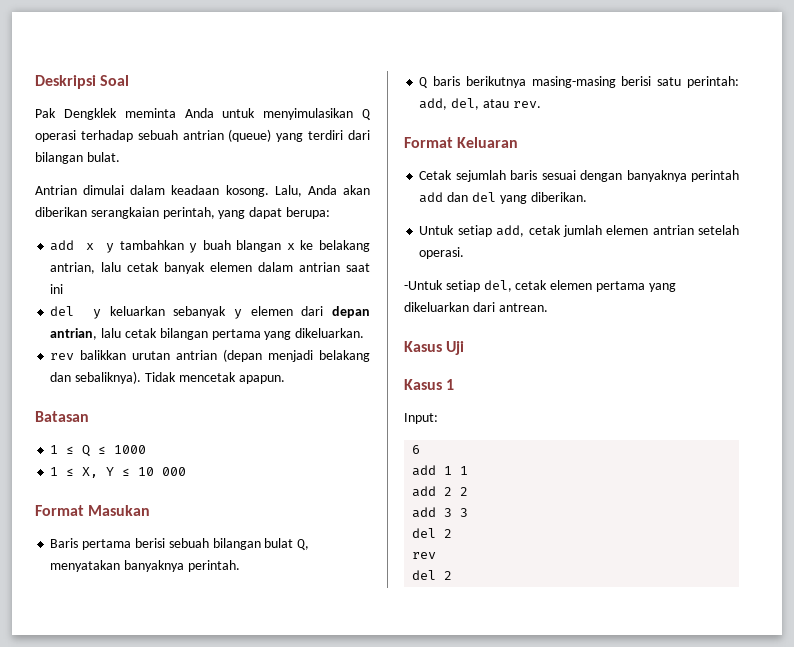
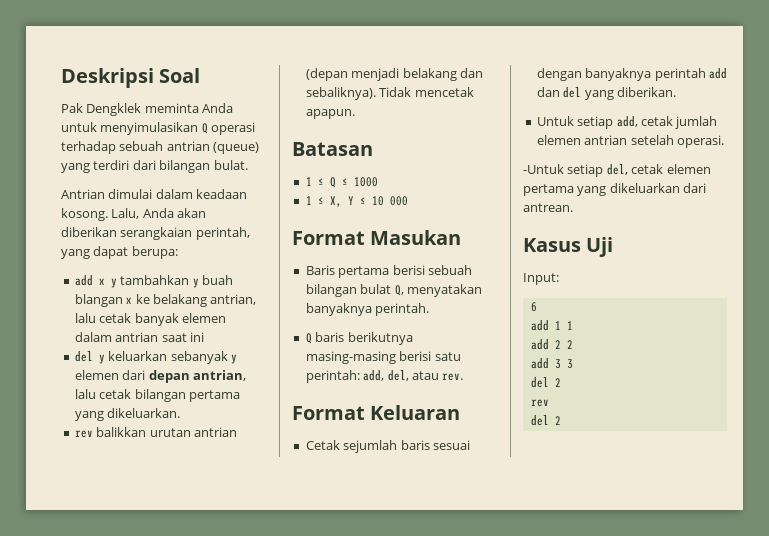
- Kasus 1

